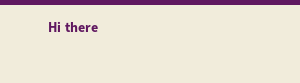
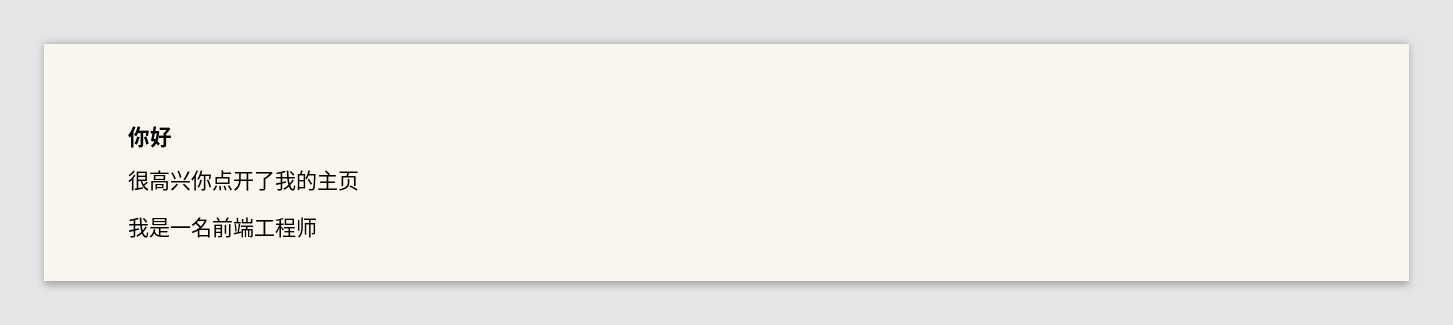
- Hi there
+ 你好
+ 很高兴你点开了我的主页
+ 我是一名前端工程师

